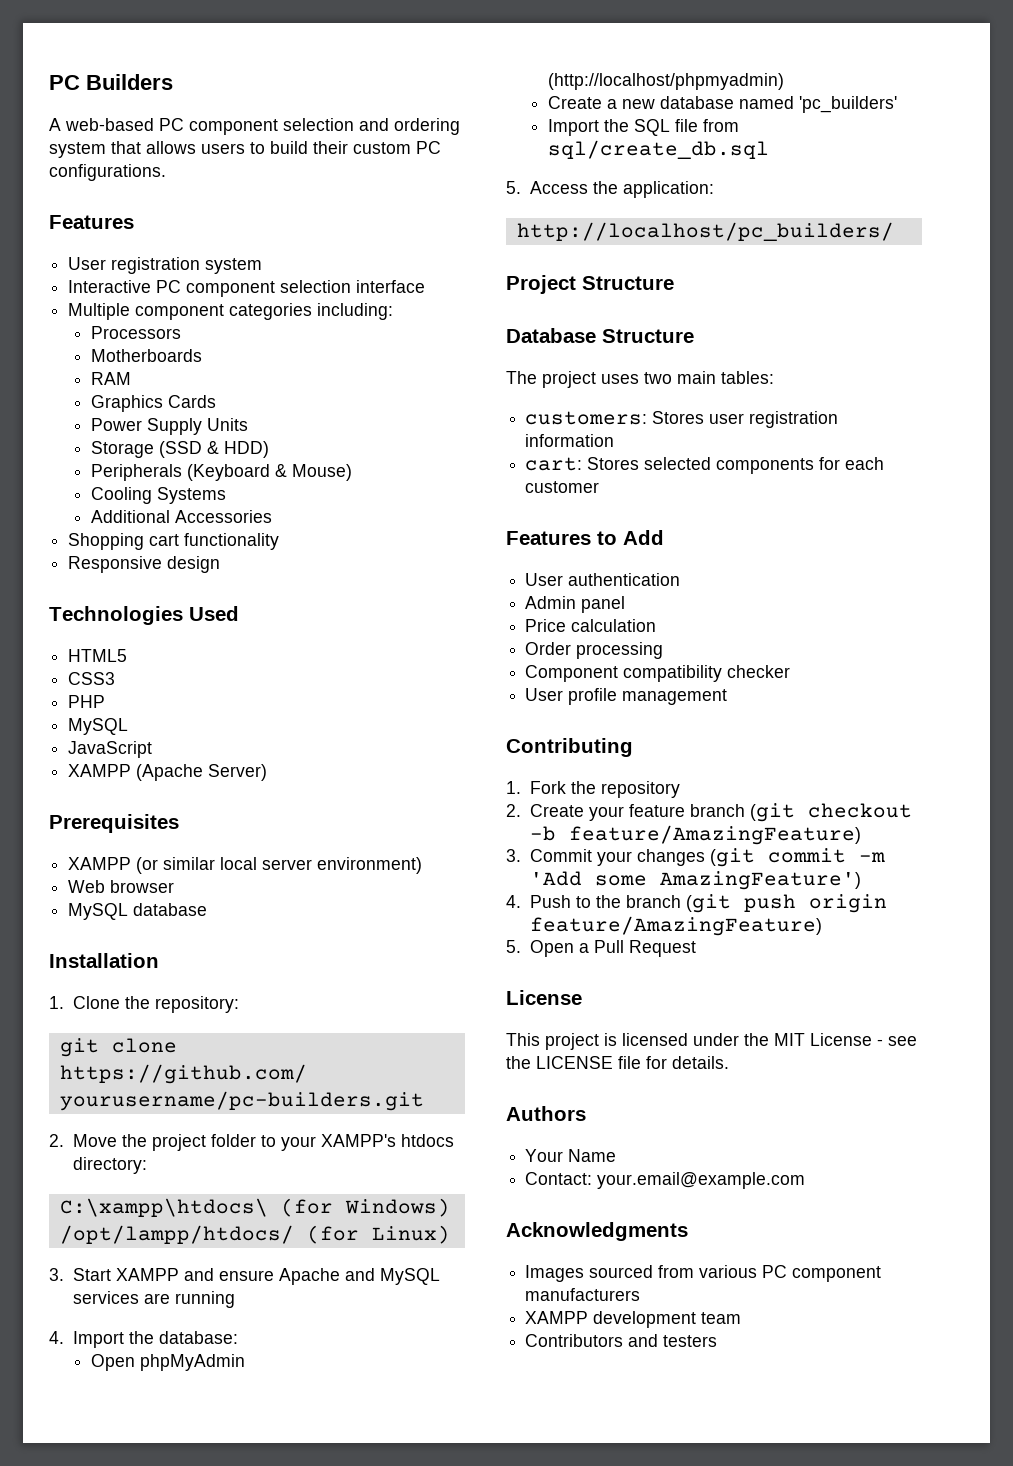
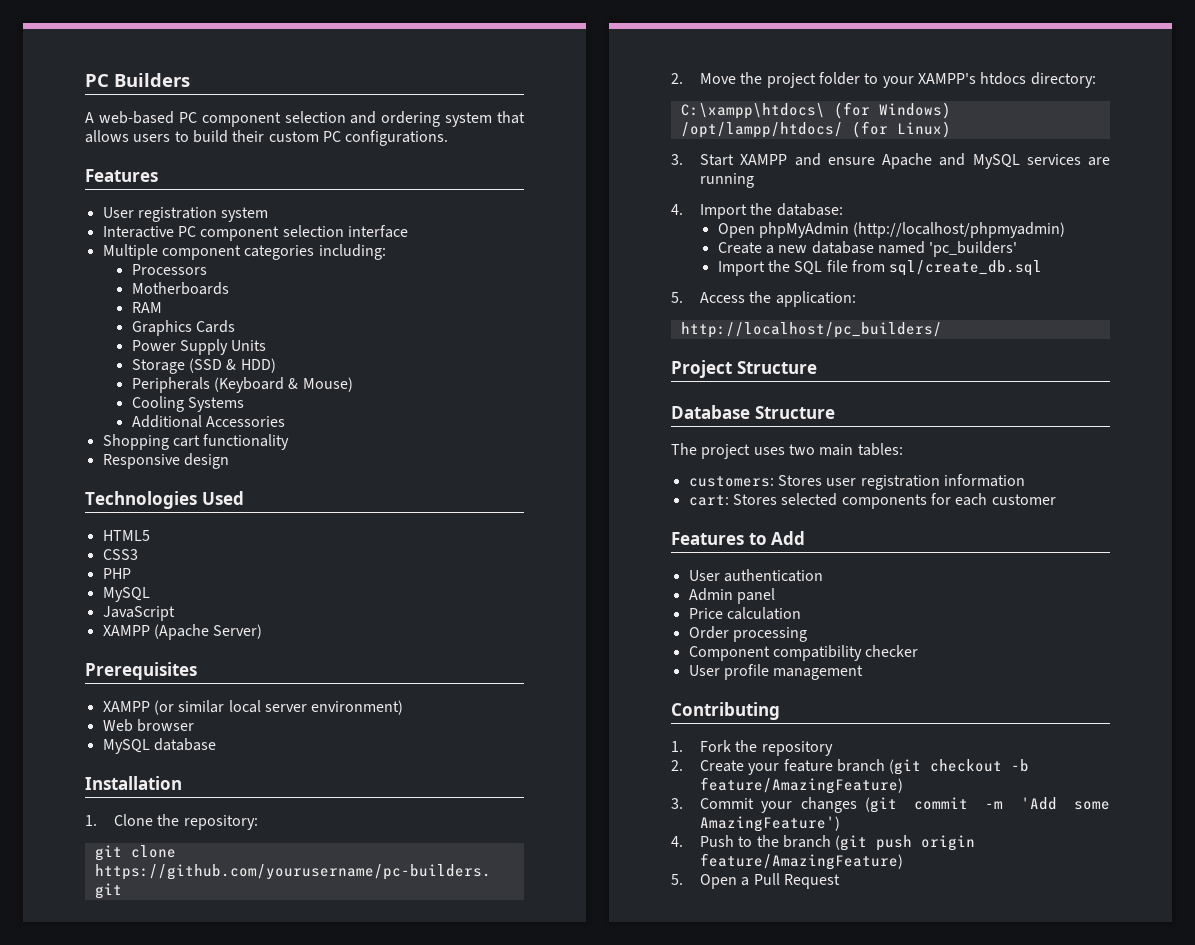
  5. Open a Pull Request
- License
- This project is licensed under the MIT License - see the LICENSE file for details.
- Authors
- Your Name
- Contact: your.email@example.com
- Acknowledgments
- Images sourced from various PC component manufacturers
- XAMPP development team
- Contributors and testers

